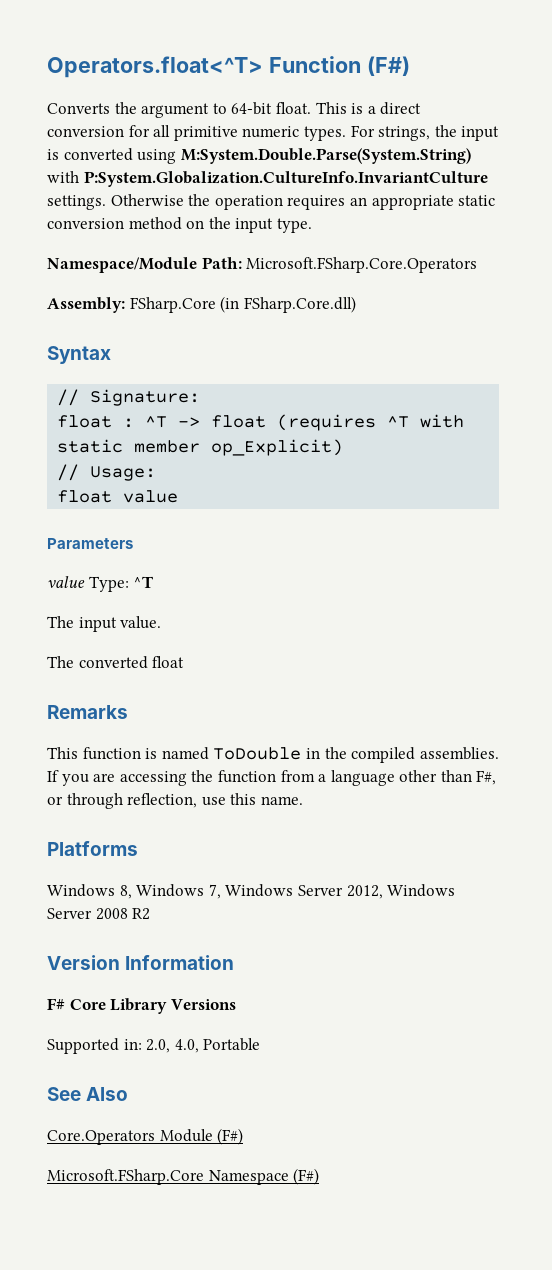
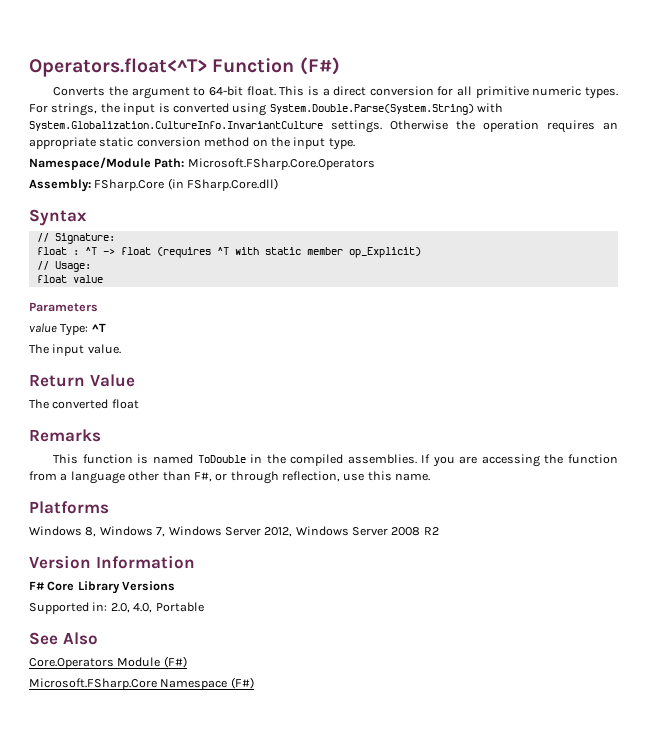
- For strings, the input is converted using M:System.Double.Parse(System.String) with P:System.Globalization.CultureInfo.InvariantCulture settings.
+ For strings, the input is converted using System.Double.Parse(System.String) with System.Globalization.CultureInfo.InvariantCulture settings.
+ Return Value

